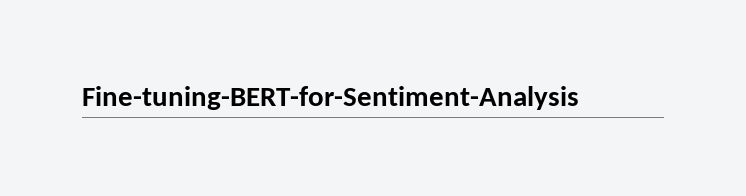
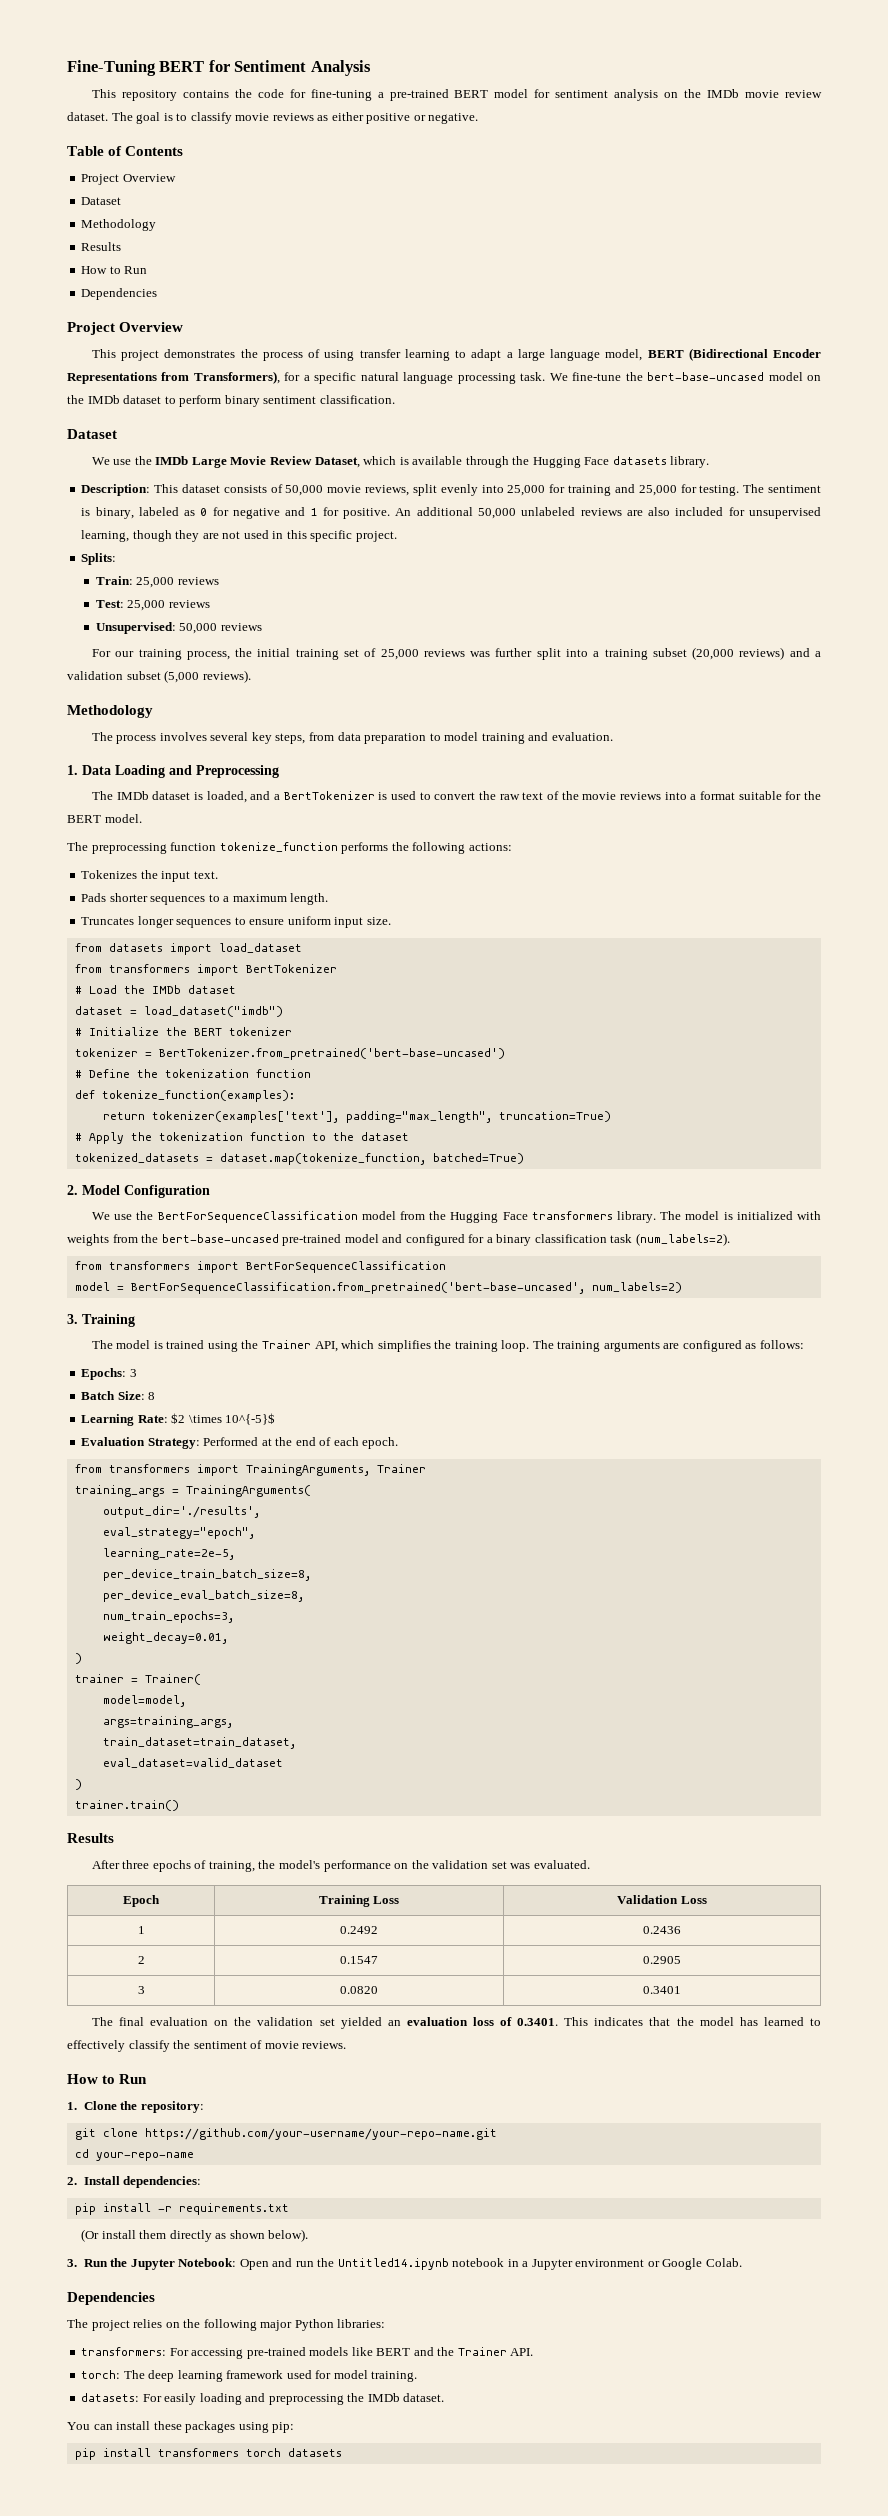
- Fine-tuning-BERT-for-Sentiment-Analysis
+ Fine-Tuning BERT for Sentiment Analysis
+ This repository contains the code for fine-tuning a pre-trained BERT model for sentiment analysis on the IMDb movie review dataset. The goal is to classify movie reviews as either positive or negative.
+ Table of Contents
+ Project Overview
+ Dataset
+ Methodology
+ Results
+ How to Run
+ Dependencies
+ Project Overview
+ This project demonstrates the process of using transfer learning to adapt a large language model, BERT (Bidirectional Encoder Representations from Transformers), for a specific natural language processing task. We fine-tune the bert-base-uncased model on the IMDb dataset to perform binary sentiment classification.
+ Dataset
+ We use the IMDb Large Movie Review Dataset, which is available through the Hugging Face datasets library.
+ Description: This dataset consists of 50,000 movie reviews, split evenly into 25,000 for training and 25,000 for testing. The sentiment is binary, labeled as 0 for negative and 1 for positive. An additional 50,000 unlabeled reviews are also included for unsupervised learning, though they are not used in this specific project.
+ Splits:
+ Train: 25,000 reviews
+ Test: 25,000 reviews
+ Unsupervised: 50,000 reviews
+ For our training process, the initial training set of 25,000 reviews was further split into a training subset (20,000 reviews) and a validation subset (5,000 reviews).
+ Methodology
+ The process involves several key steps, from data preparation to model training and evaluation.
+ 1. Data Loading and Preprocessing
+ The IMDb dataset is loaded, and a BertTokenizer is used to convert the raw text of the movie reviews into a format suitable for the BERT model.
+ The preprocessing function tokenize_function performs the following actions:
+ Tokenizes the input text.
+ Pads shorter sequences to a maximum length.
+ Truncates longer sequences to ensure uniform input size.
+ from datasets import load_dataset
+ from transformers import BertTokenizer
+ # Load the IMDb dataset
+ dataset = load_dataset("imdb")
+ # Initialize the BERT tokenizer
+ tokenizer = BertTokenizer.from_pretrained('bert-base-uncased')
+ # Define the tokenization function
+ def tokenize_function(examples):
+ return tokenizer(examples['text'], padding="max_length", truncation=True)
+ # Apply the tokenization function to the dataset
+ tokenized_datasets = dataset.map(tokenize_function, batched=True)
+ 2. Model Configuration
+ We use the BertForSequenceClassification model from the Hugging Face transformers library. The model is initialized with weights from the bert-base-uncased pre-trained model and configured for a binary classification task (num_labels=2).
+ from transformers import BertForSequenceClassification
+ model = BertForSequenceClassification.from_pretrained('bert-base-uncased', num_labels=2)
+ 3. Training
+ The model is trained using the Trainer API, which simplifies the training loop. The training arguments are configured as follows:
+ Epochs: 3
+ Batch Size: 8
+ Learning Rate: $2 \times 10^{-5}$
+ Evaluation Strategy: Performed at the end of each epoch.
+ from transformers import TrainingArguments, Trainer
+ training_args = TrainingArguments(
+ output_dir='./results',
+ eval_strategy="epoch",
+ learning_rate=2e-5,
+ per_device_train_batch_size=8,
+ per_device_eval_batch_size=8,
+ num_train_epochs=3,
+ weight_decay=0.01,
+ )
+ trainer = Trainer(
+ model=model,
+ args=training_args,
+ train_dataset=train_dataset,
+ eval_dataset=valid_dataset
+ )
+ trainer.train()
+ Results
+ After three epochs of training, the model's performance on the validation set was evaluated.
+ Epoch | Training Loss | Validation Loss
+ 1 | 0.2492 | 0.2436
+ 2 | 0.1547 | 0.2905
+ 3 | 0.0820 | 0.3401
+ The final evaluation on the validation set yielded an evaluation loss of 0.3401. This indicates that the model has learned to effectively classify the sentiment of movie reviews.
+ How to Run
+ 1. Clone the repository:
+ git clone https://github.com/your-username/your-repo-name.git
+ cd your-repo-name
+ 2. Install dependencies:
+ pip install -r requirements.txt
+ (Or install them directly as shown below).
+ 3. Run the Jupyter Notebook: Open and run the Untitled14.ipynb notebook in a Jupyter environment or Google Colab.
+ Dependencies
+ The project relies on the following major Python libraries:
+ transformers: For accessing pre-trained models like BERT and the Trainer API.
+ torch: The deep learning framework used for model training.
+ datasets: For easily loading and preprocessing the IMDb dataset.
+ You can install these packages using pip:
+ pip install transformers torch datasets

